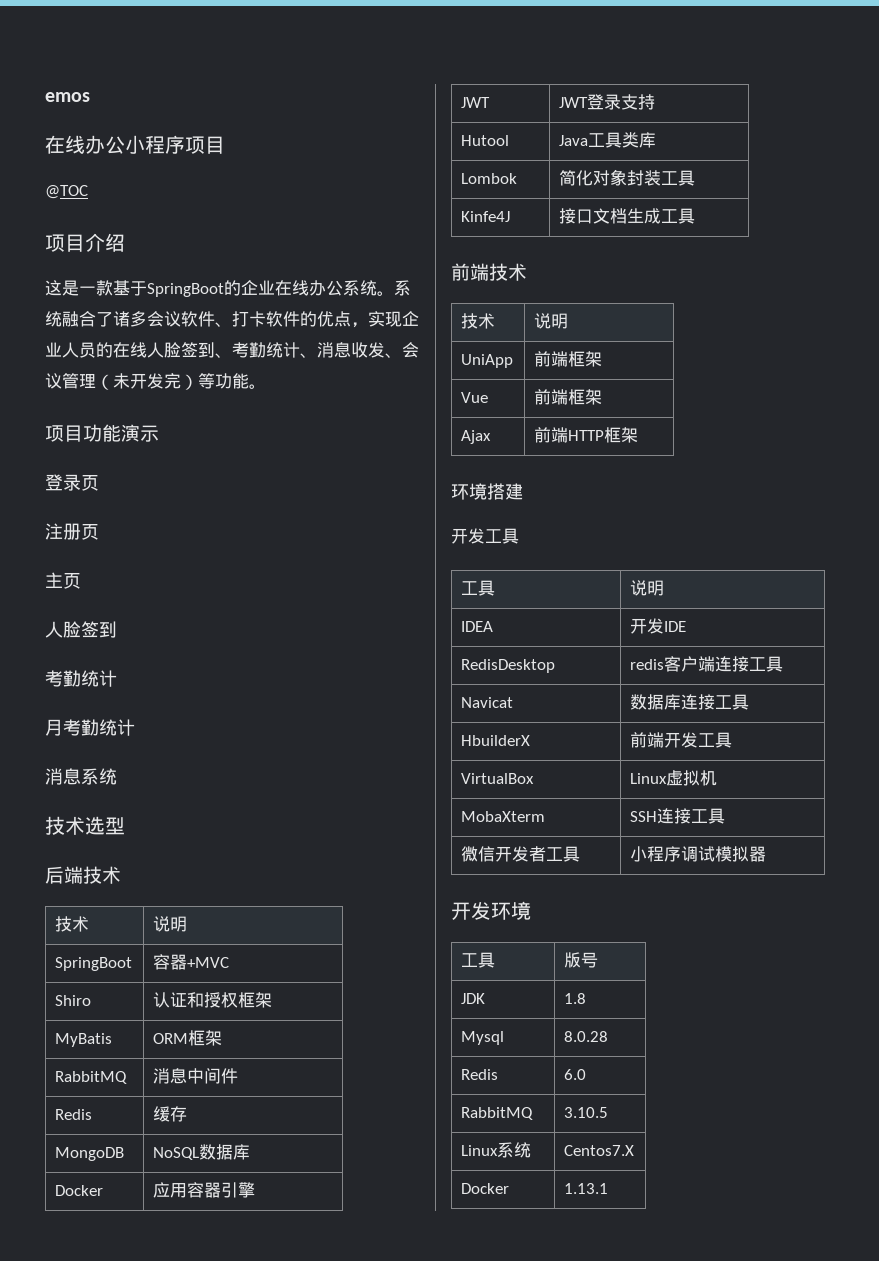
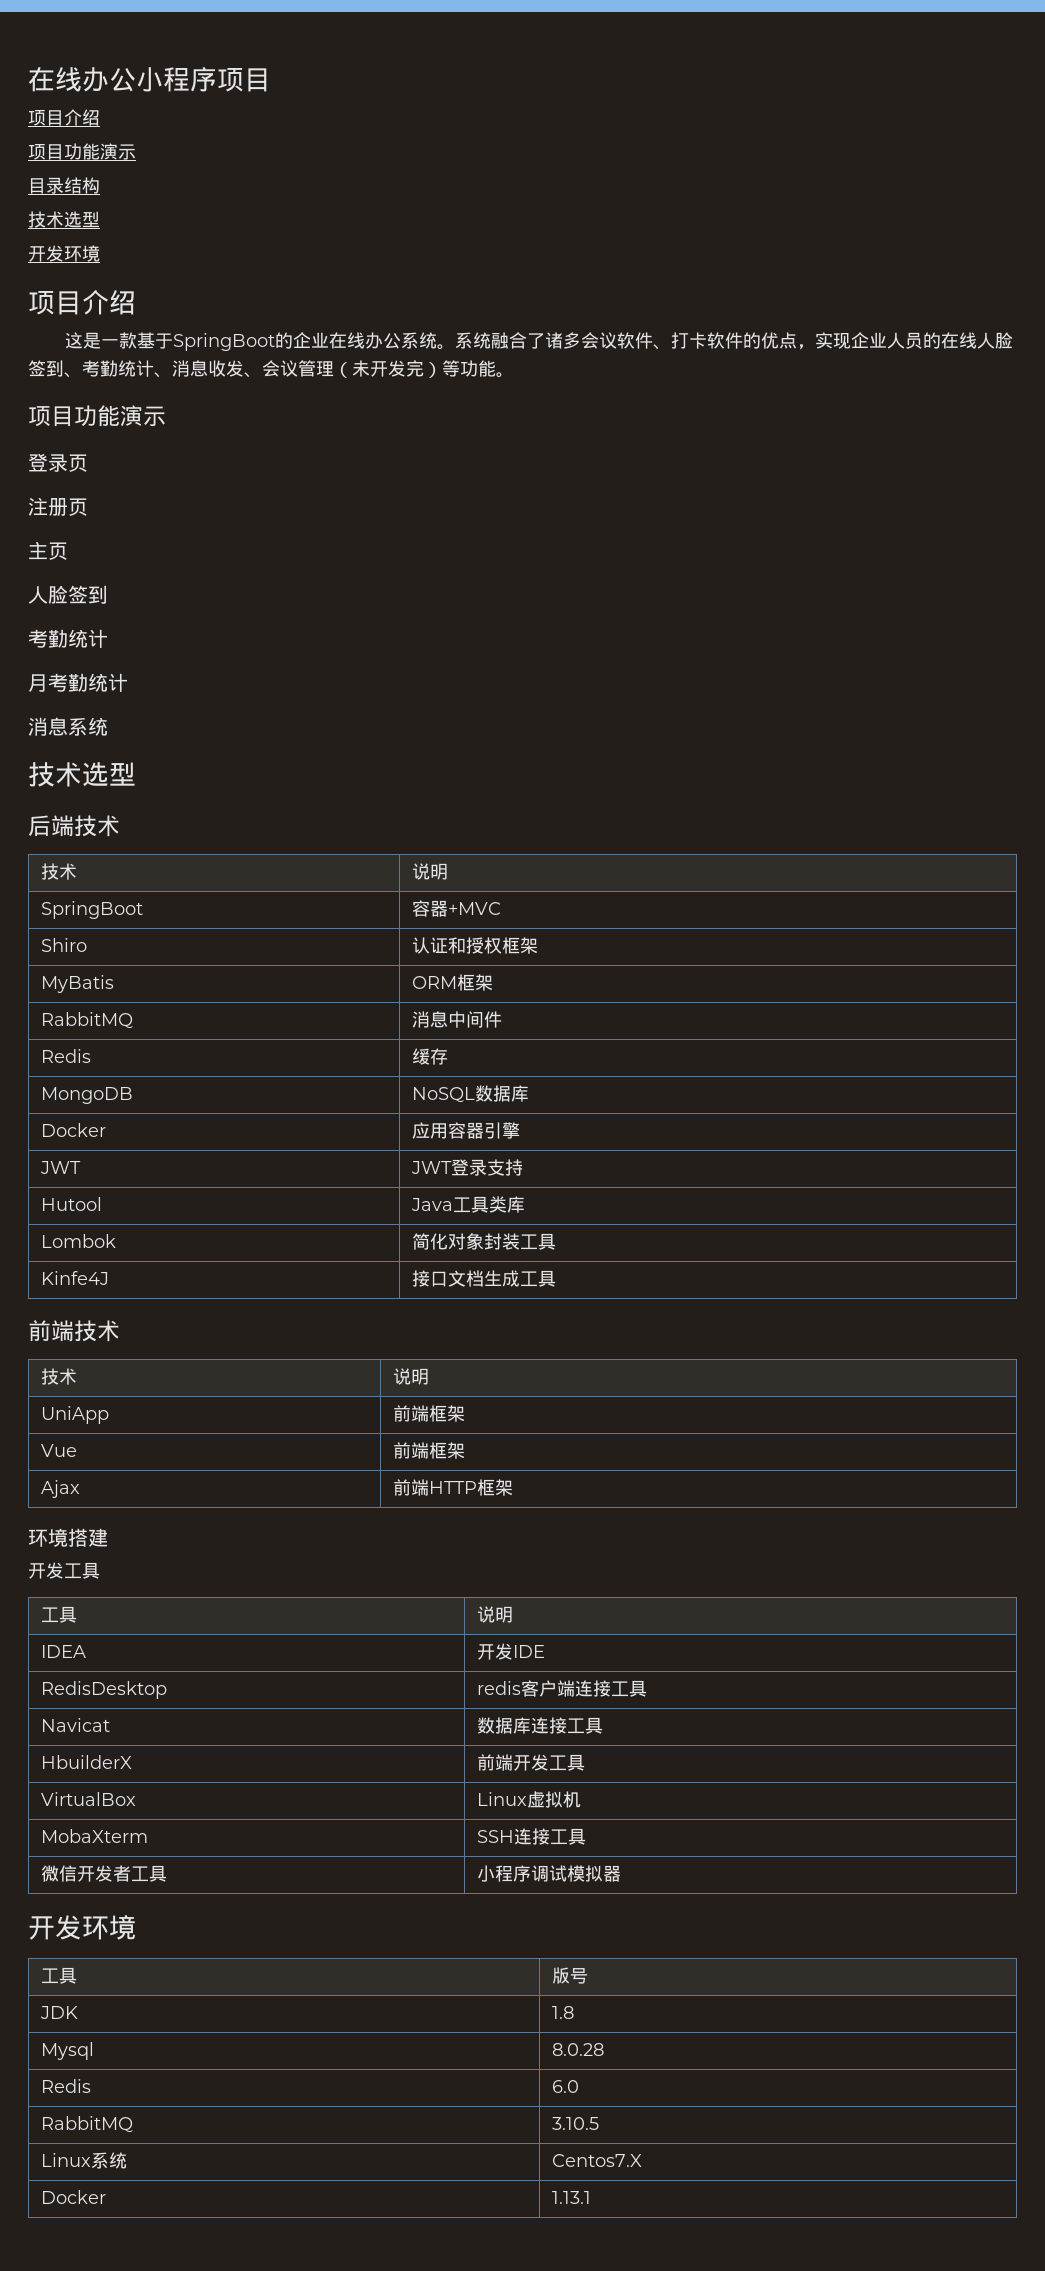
- emos
  在线办公小程序项目
- @TOC
+ 项目介绍
+ 项目功能演示
+ 目录结构
+ 技术选型
+ 开发环境

